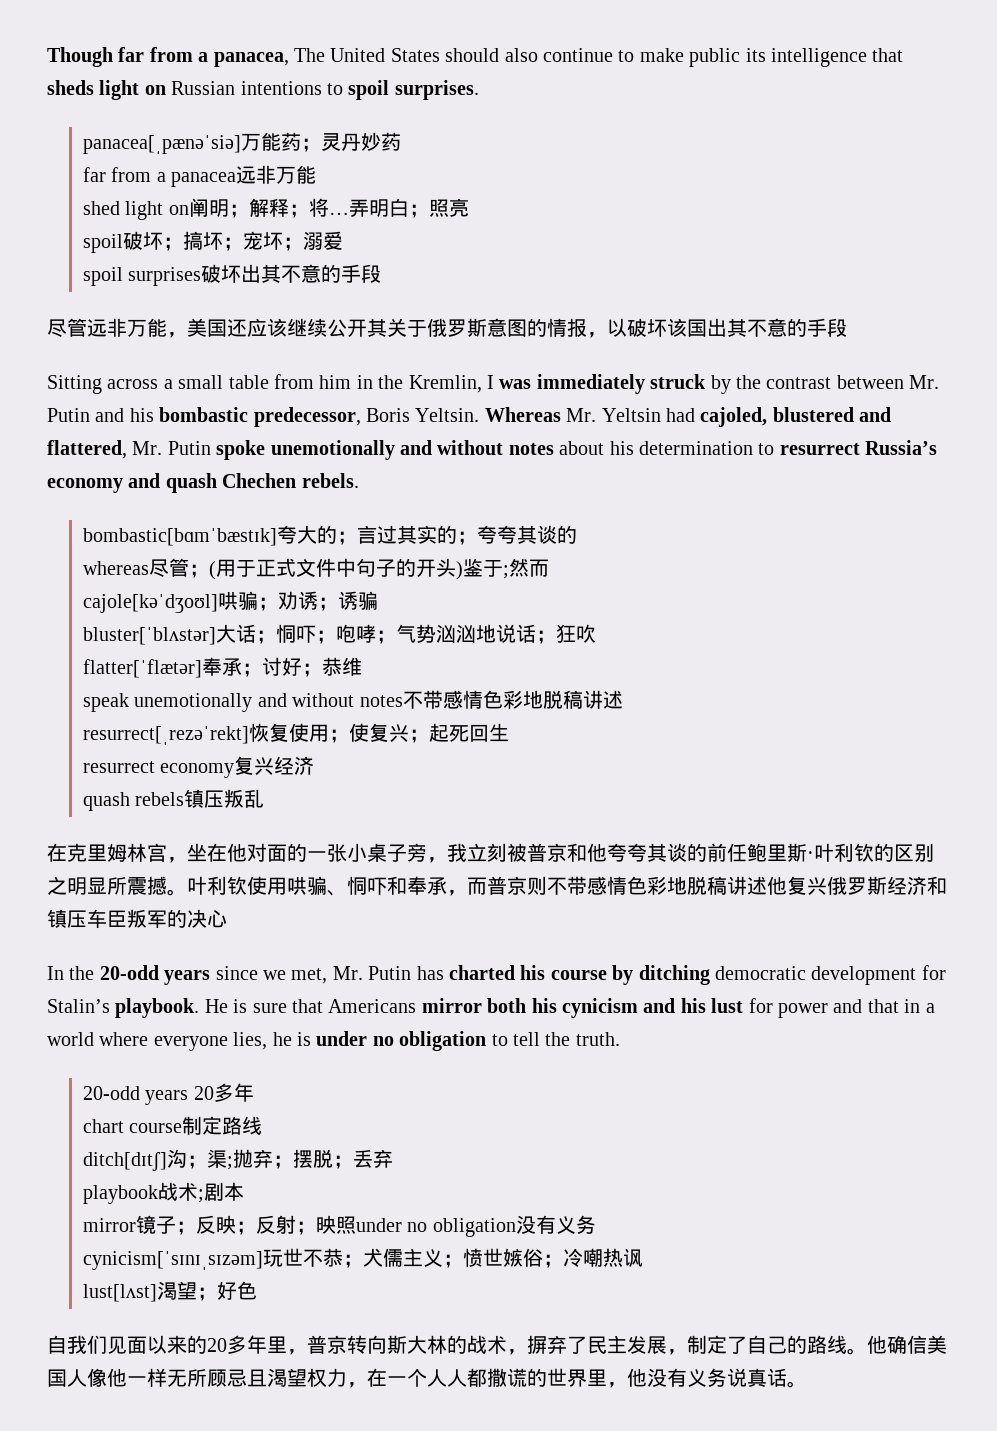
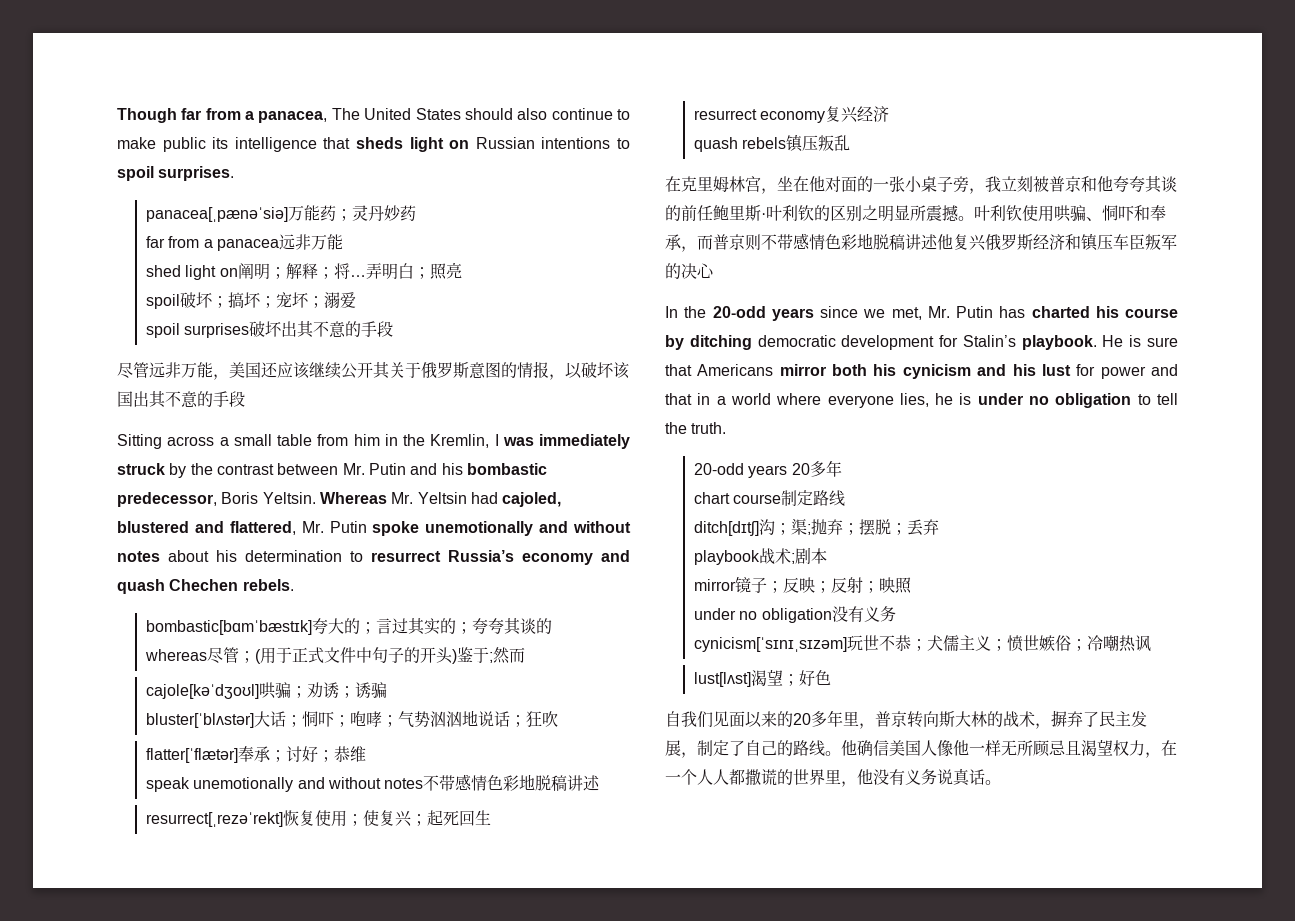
- mirror镜子；反映；反射；映照under no obligation没有义务
+ mirror镜子；反映；反射；映照
+ under no obligation没有义务

